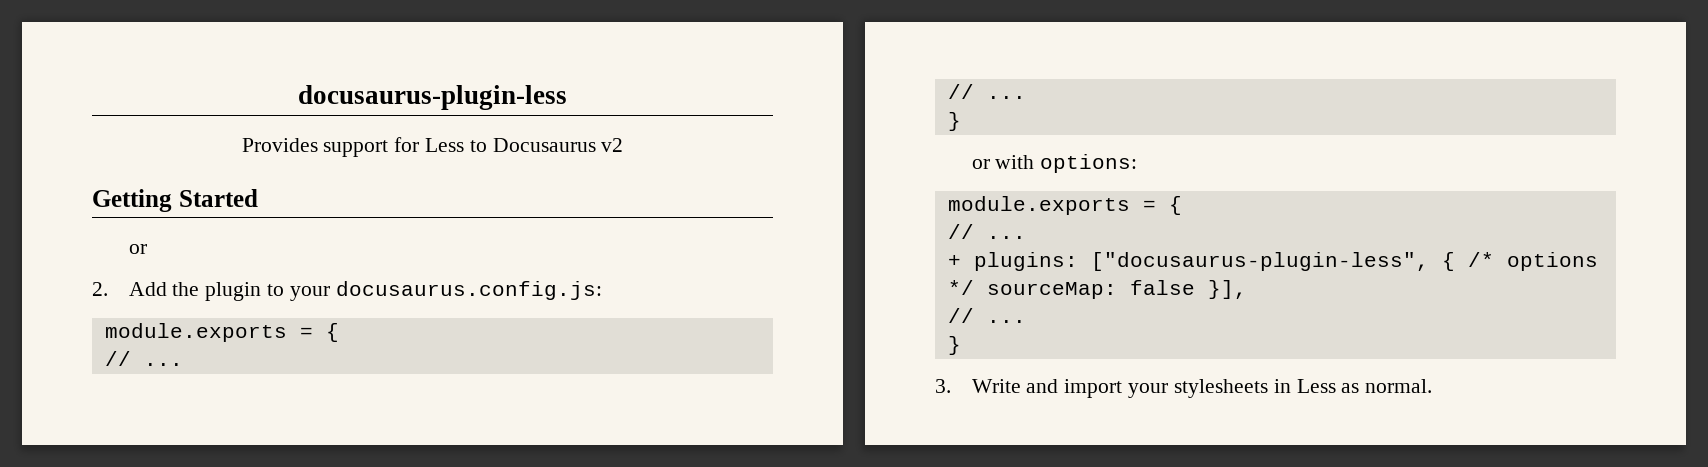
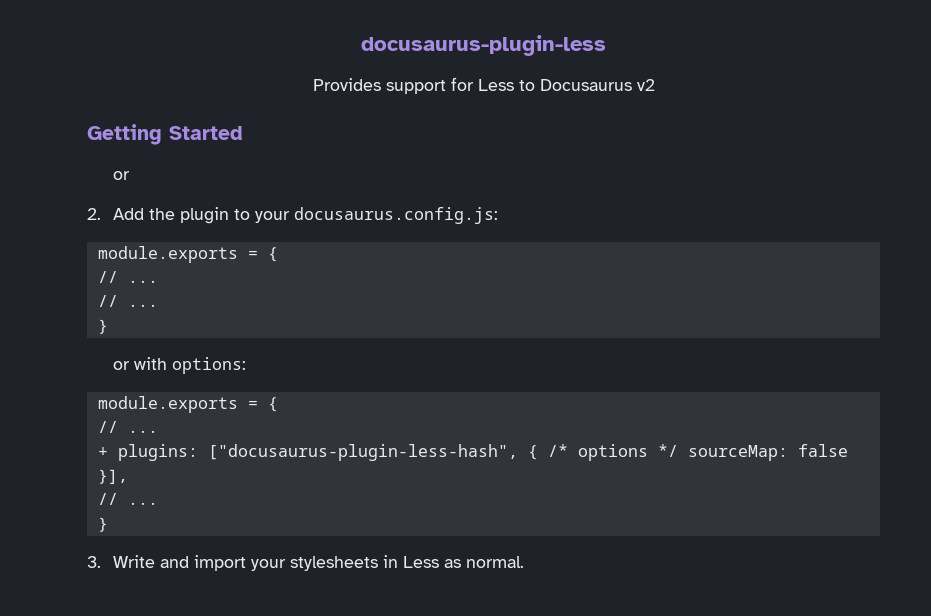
- + plugins: ["docusaurus-plugin-less", { /* options */ sourceMap: false }],
+ + plugins: ["docusaurus-plugin-less-hash", { /* options */ sourceMap: false }],

